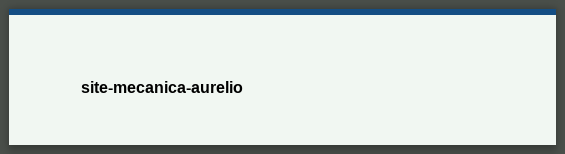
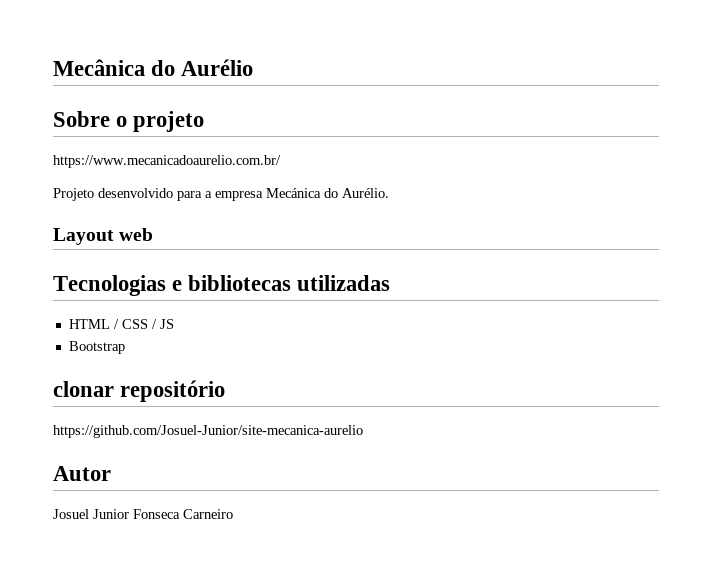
- site-mecanica-aurelio
+ Mecânica do Aurélio
+ Sobre o projeto
+ https://www.mecanicadoaurelio.com.br/
+ Projeto desenvolvido para a empresa Mecánica do Aurélio.
+ Layout web
+ Tecnologias e bibliotecas utilizadas
+ HTML / CSS / JS
+ Bootstrap
+ clonar repositório
+ https://github.com/Josuel-Junior/site-mecanica-aurelio
+ Autor
+ Josuel Junior Fonseca Carneiro

